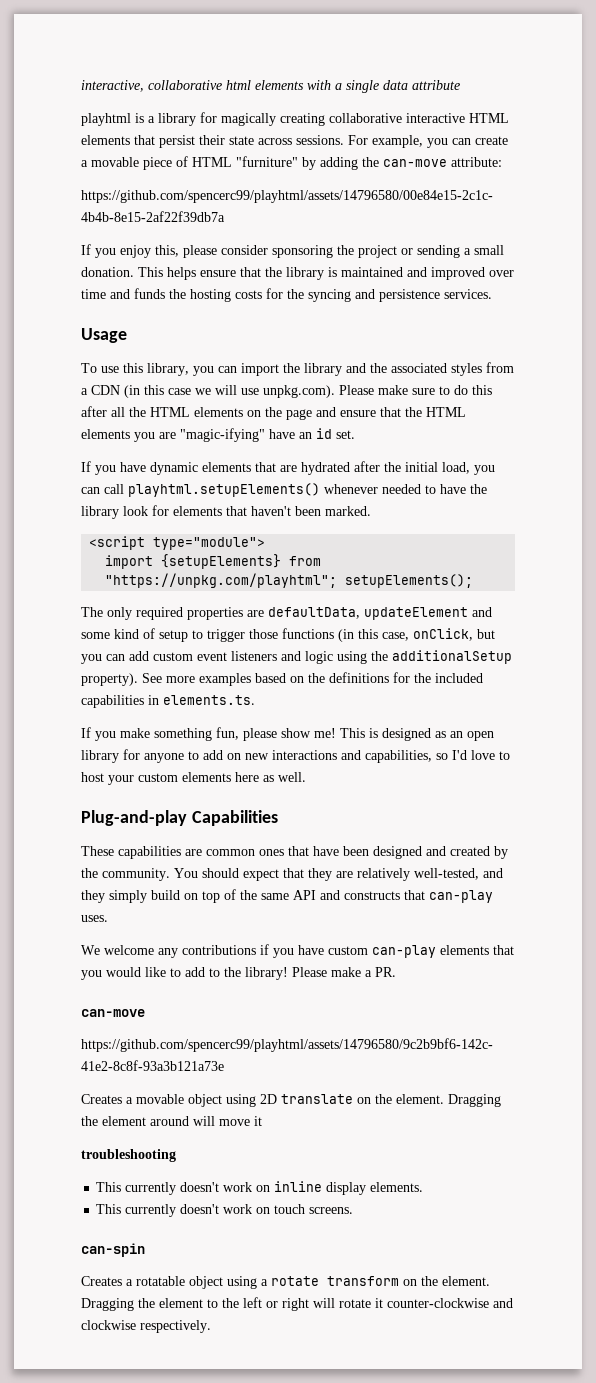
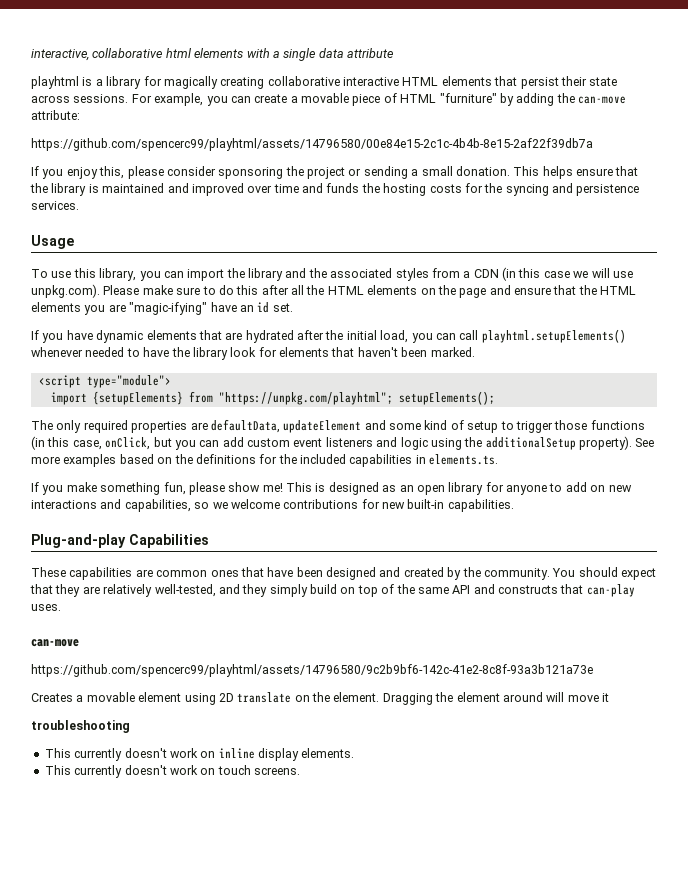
- This is designed as an open library for anyone to add on new interactions and capabilities, so I'd love to host your custom elements here as well.
+ This is designed as an open library for anyone to add on new interactions and capabilities, so we welcome contributions for new built-in capabilities.
- We welcome any contributions if you have custom can-play elements that you would like to add to the library! Please make a PR.
- Creates a movable object using 2D translate on the element.
+ Creates a movable element using 2D translate on the element.
- can-spin
- Creates a rotatable object using a rotate transform on the element. Dragging the element to the left or right will rotate it counter-clockwise and clockwise respectively.

